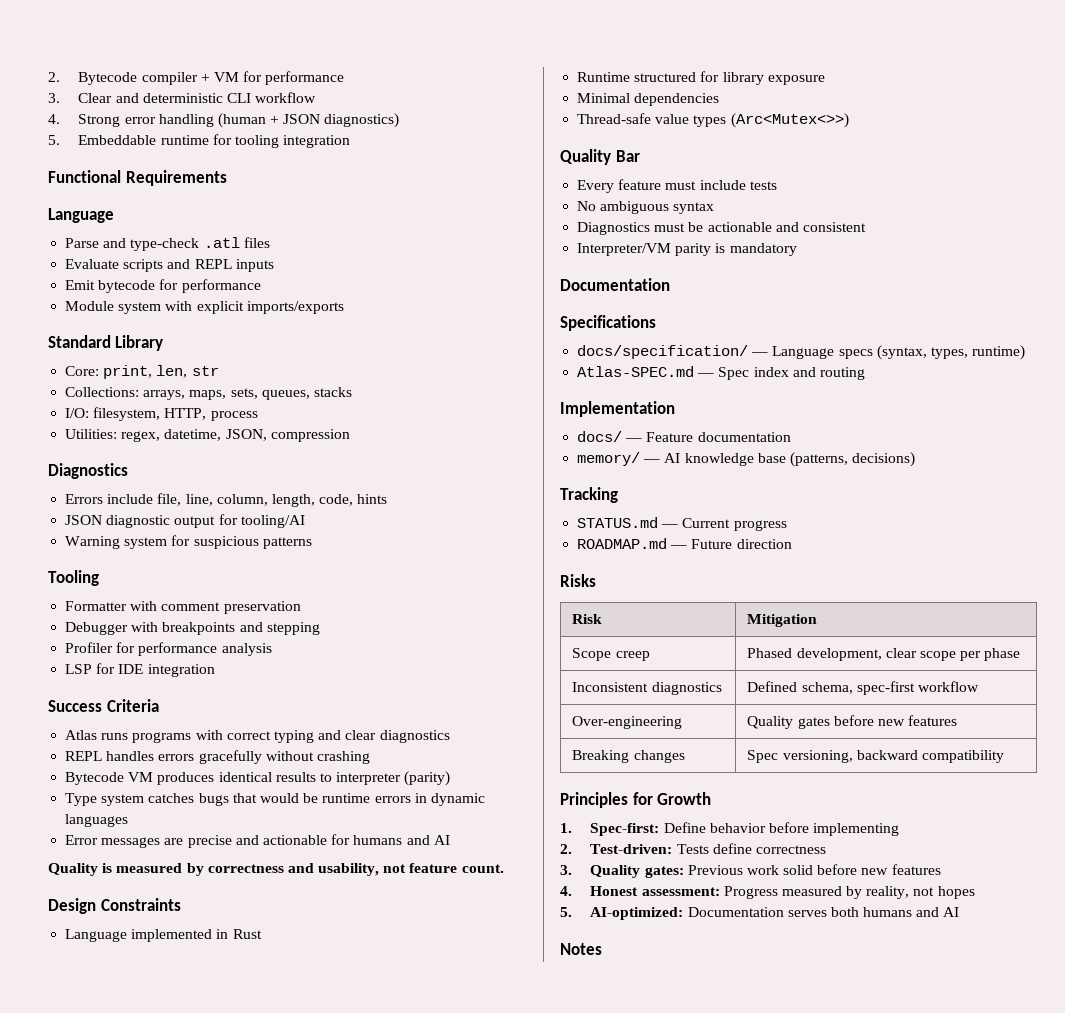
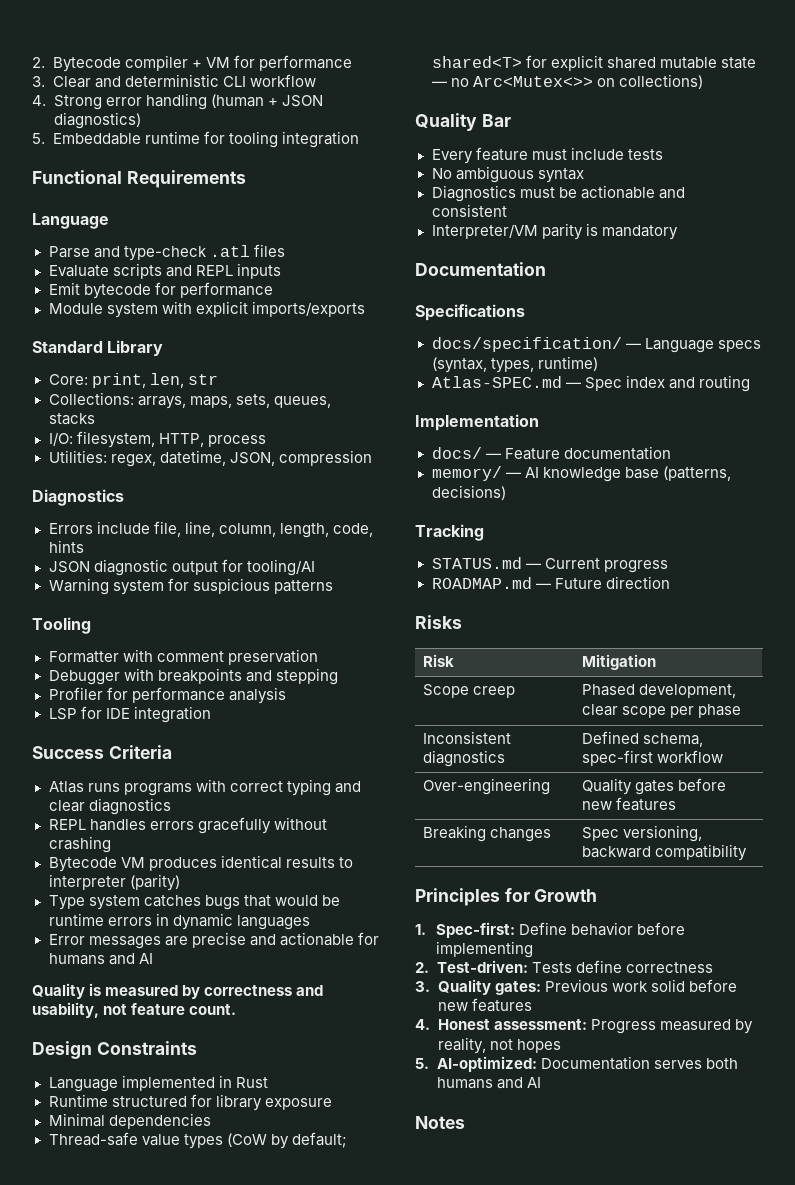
- Thread-safe value types (Arc<Mutex<>>)
+ Thread-safe value types (CoW by default; shared<T> for explicit shared mutable state — no Arc<Mutex<>> on collections)

